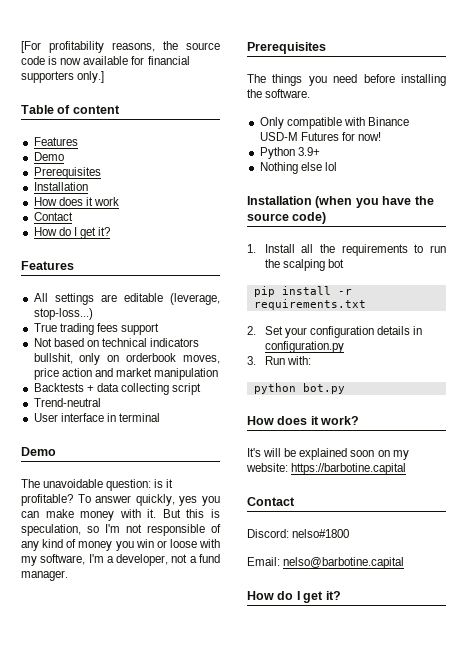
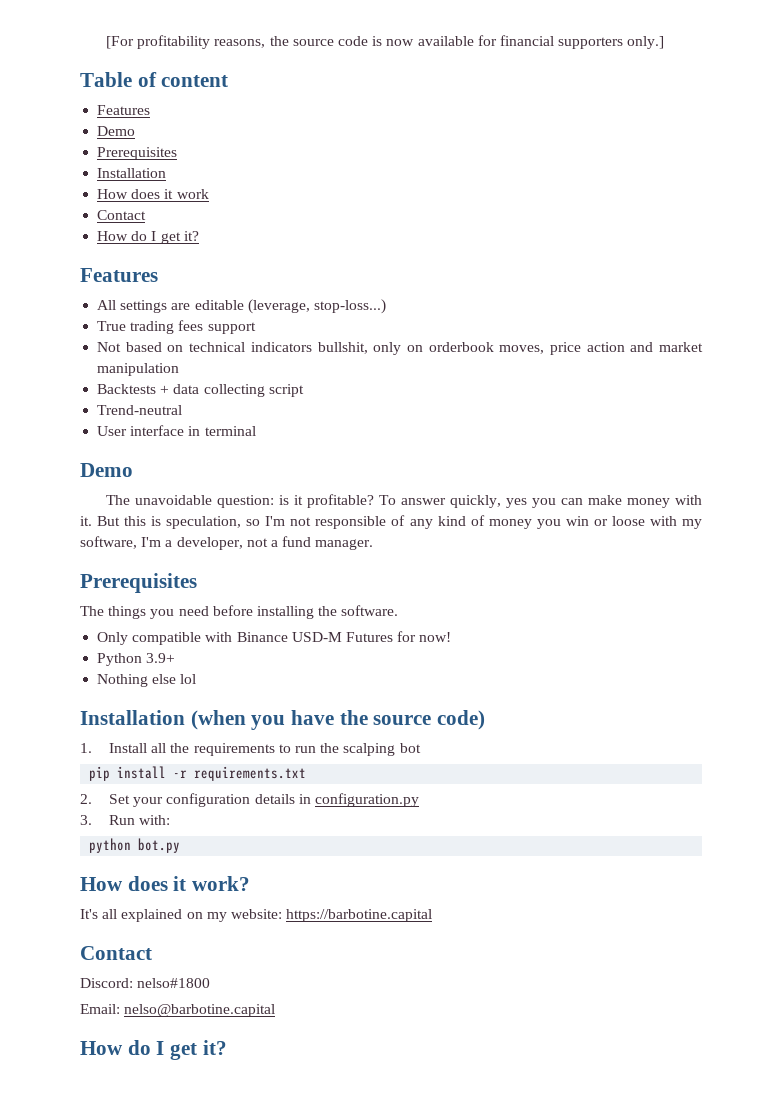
- It's will be explained soon on my website: https://barbotine.capital
+ It's all explained on my website: https://barbotine.capital

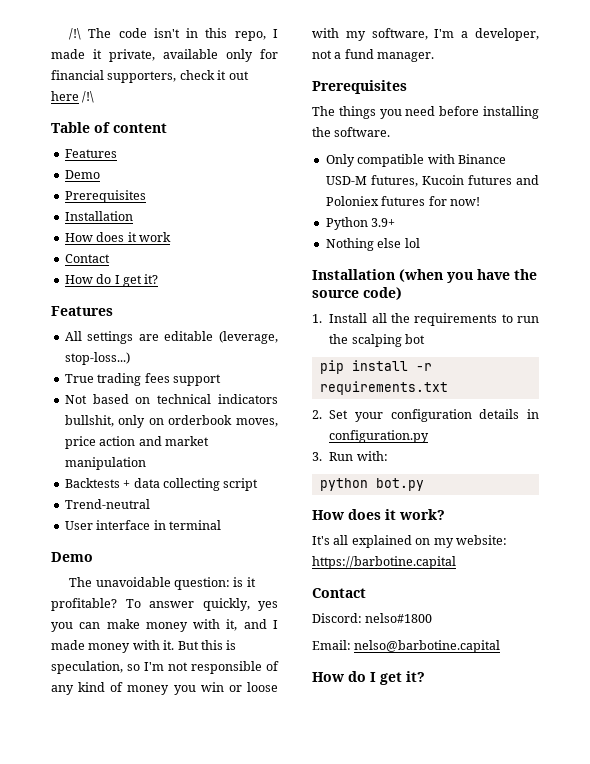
- [For profitability reasons, the source code is now available for financial supporters only.]
+ /!\ The code isn't in this repo, I made it private, available only for financial supporters, check it out here /!\
- To answer quickly, yes you can make money with it.
+ To answer quickly, yes you can make money with it, and I made money with it.
- Only compatible with Binance USD-M Futures for now!
+ Only compatible with Binance USD-M futures, Kucoin futures and Poloniex futures for now!

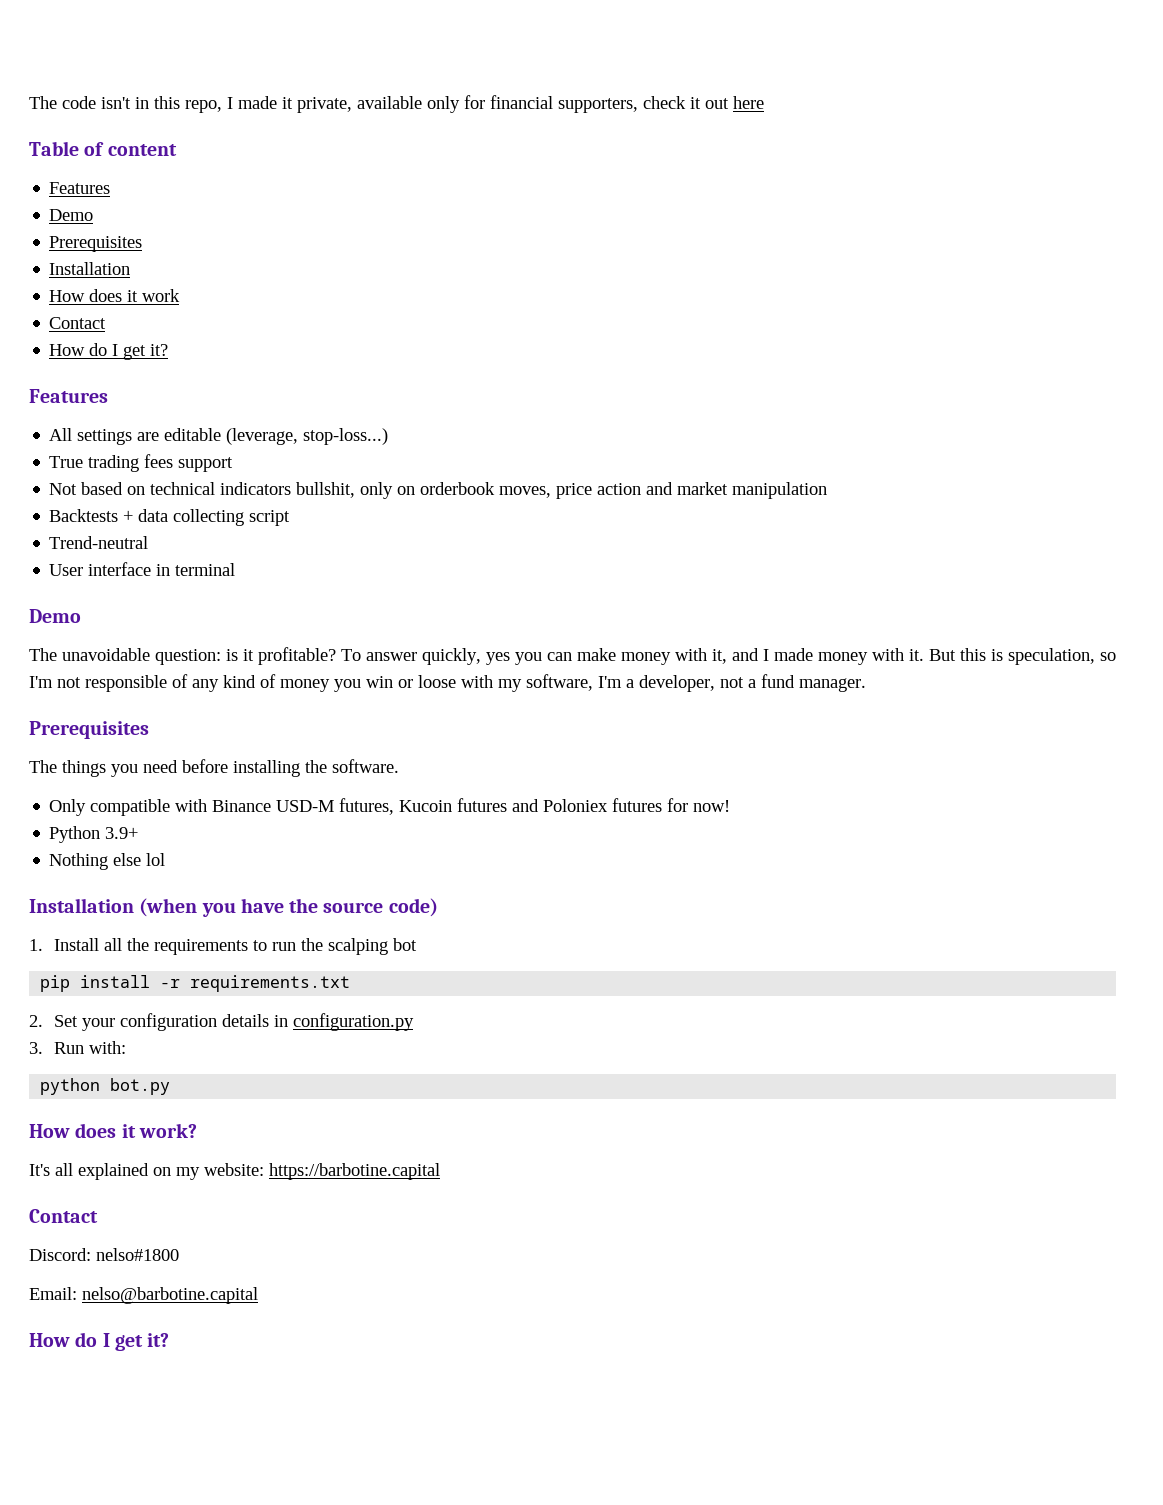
- /!\ The code isn't in this repo, I made it private, available only for financial supporters, check it out here /!\
+ The code isn't in this repo, I made it private, available only for financial supporters, check it out here

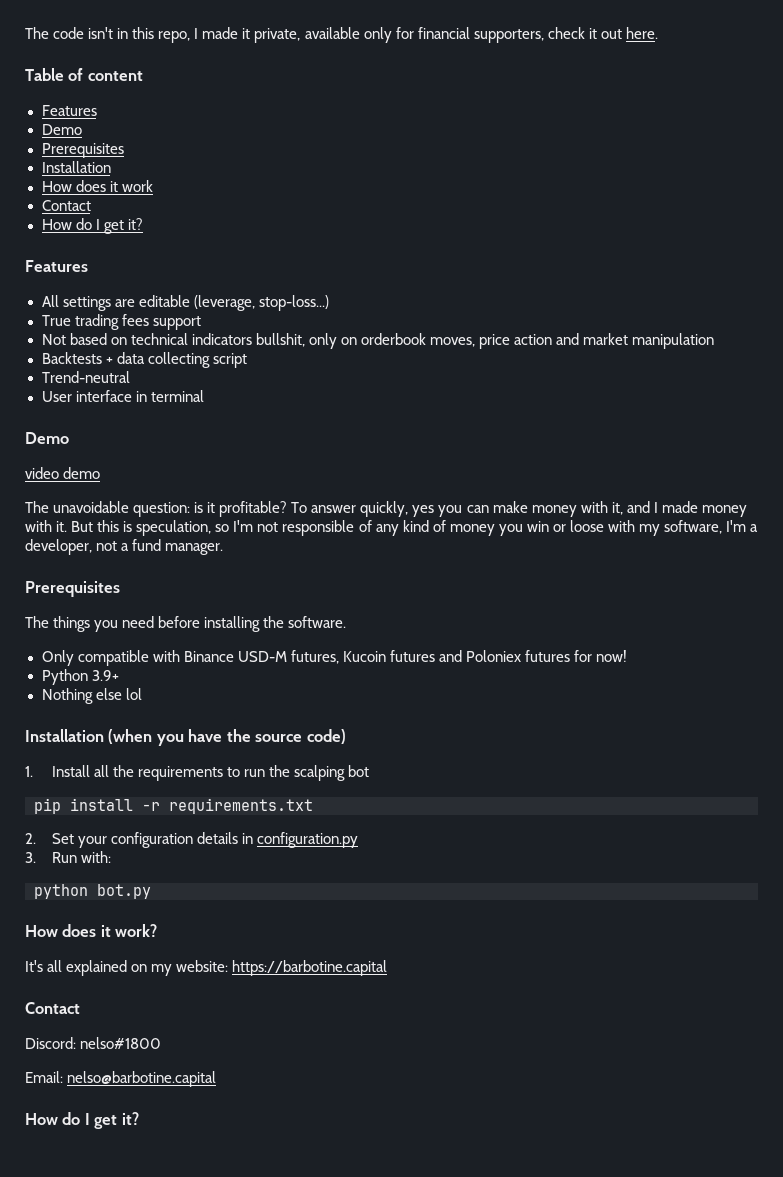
- The code isn't in this repo, I made it private, available only for financial supporters, check it out here
+ The code isn't in this repo, I made it private, available only for financial supporters, check it out here.
+ video demo

